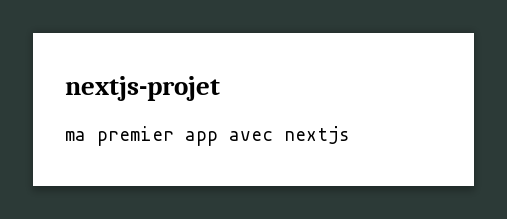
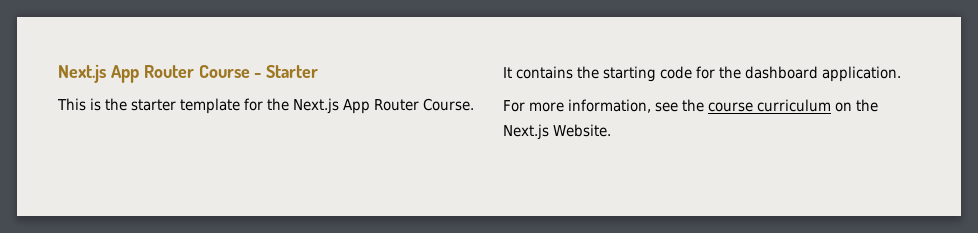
- nextjs-projet
- ma premier app avec nextjs
+ Next.js App Router Course - Starter
+ This is the starter template for the Next.js App Router Course. It contains the starting code for the dashboard application.
+ For more information, see the course curriculum on the Next.js Website.

